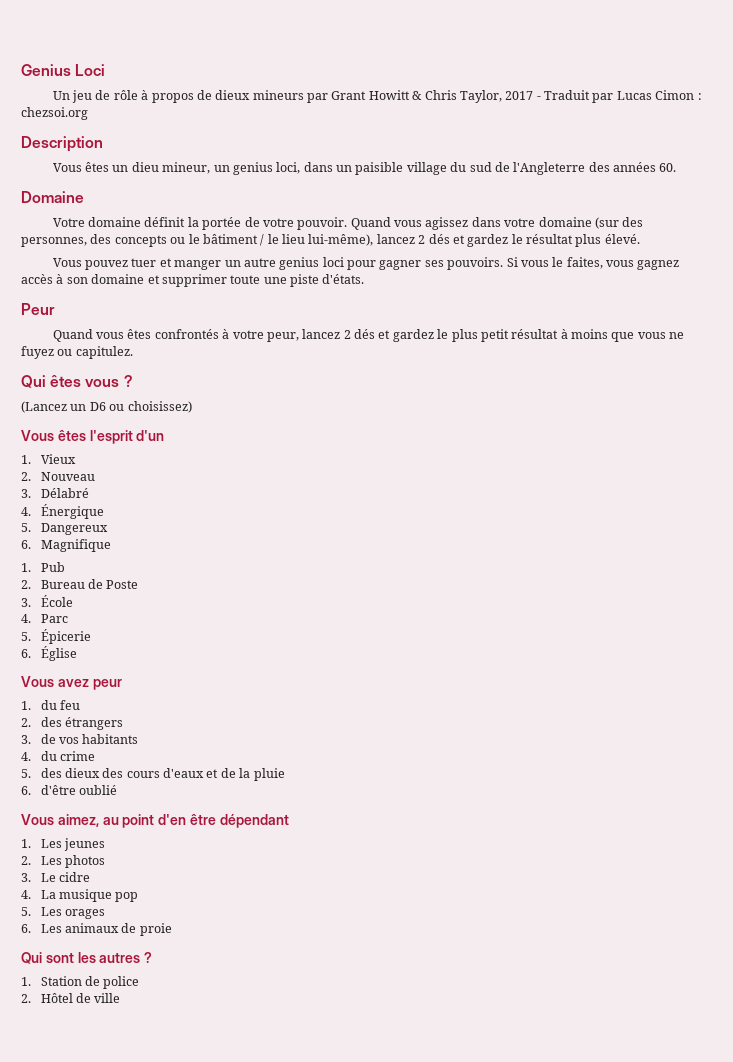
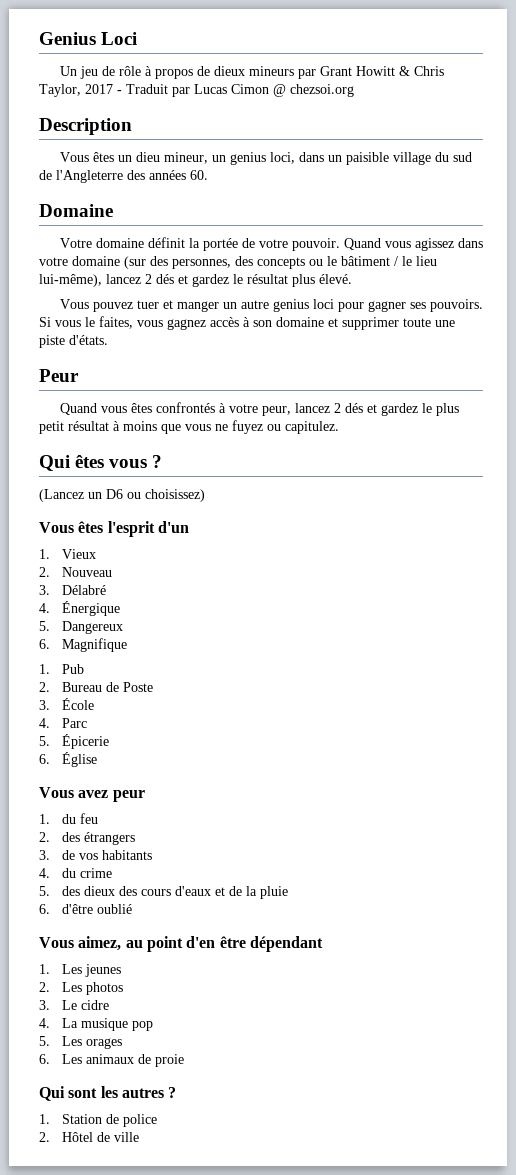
- Un jeu de rôle à propos de dieux mineurs par Grant Howitt & Chris Taylor, 2017 - Traduit par Lucas Cimon : chezsoi.org
+ Un jeu de rôle à propos de dieux mineurs par Grant Howitt & Chris Taylor, 2017 - Traduit par Lucas Cimon @ chezsoi.org

